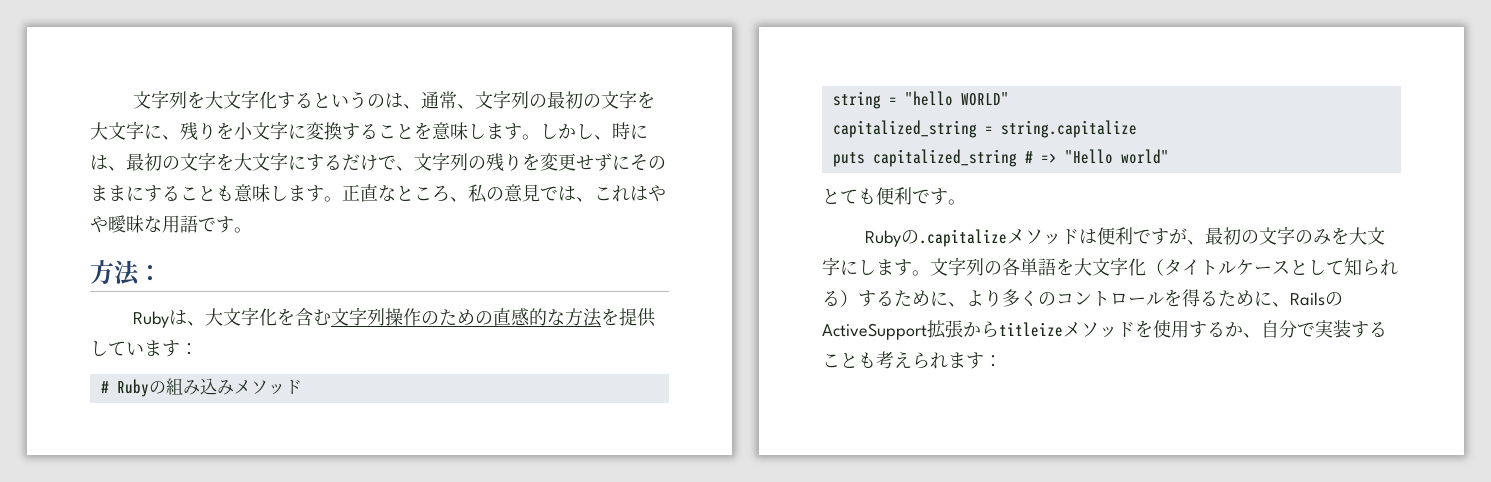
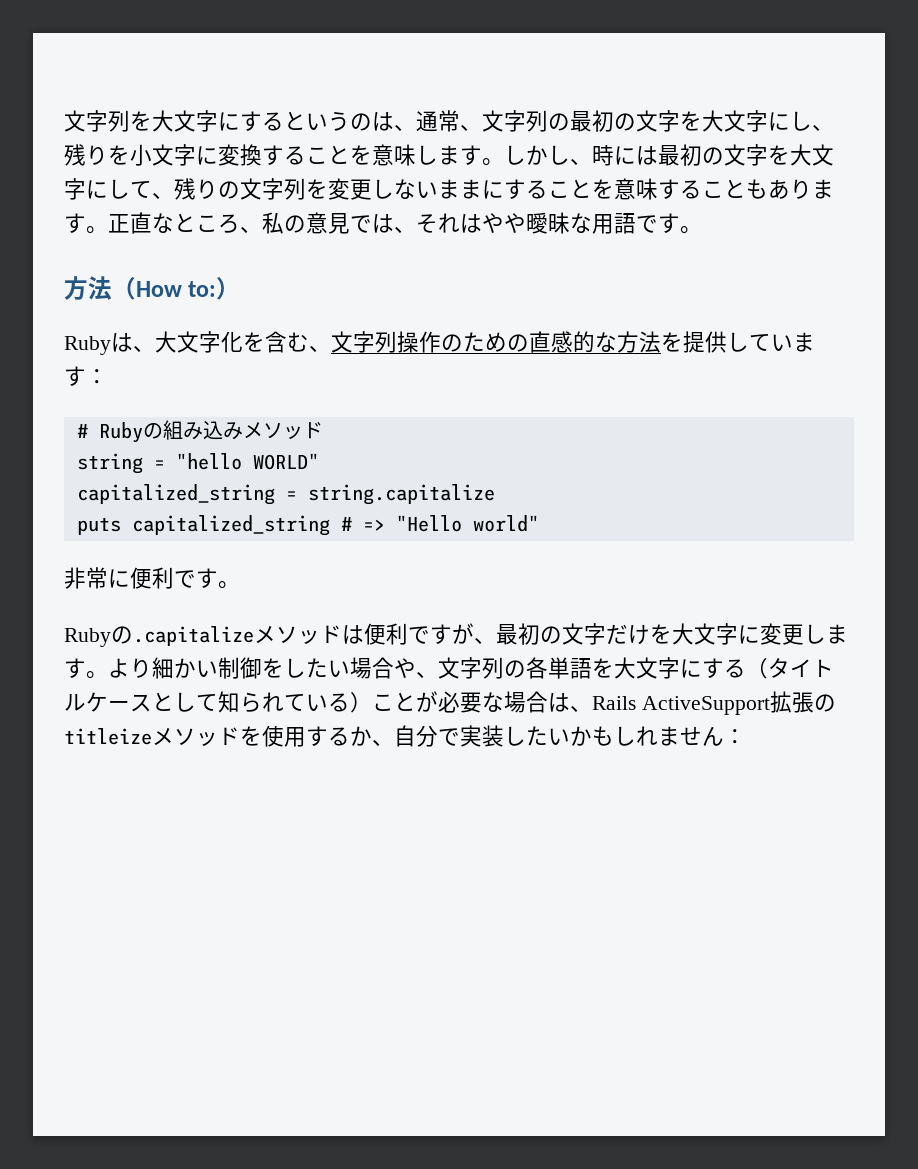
- 文字列を大文字化するというのは、通常、文字列の最初の文字を大文字に、残りを小文字に変換することを意味します。
+ 文字列を大文字にするというのは、通常、文字列の最初の文字を大文字にし、残りを小文字に変換することを意味します。
- しかし、時には、最初の文字を大文字にするだけで、文字列の残りを変更せずにそのままにすることも意味します。
+ しかし、時には最初の文字を大文字にして、残りの文字列を変更しないままにすることを意味することもあります。
- 正直なところ、私の意見では、これはやや曖昧な用語です。
+ 正直なところ、私の意見では、それはやや曖昧な用語です。
- 方法：
+ 方法（How to:）
- Rubyは、大文字化を含む文字列操作のための直感的な方法を提供しています：
+ Rubyは、大文字化を含む、文字列操作のための直感的な方法を提供しています：
- とても便利です。
+ 非常に便利です。
- Rubyの.capitalizeメソッドは便利ですが、最初の文字のみを大文字にします。文字列の各単語を大文字化（タイトルケースとして知られる）するために、より多くのコントロールを得るために、RailsのActiveSupport拡張からtitleizeメソッドを使用するか、自分で実装することも考えられます：
+ Rubyの.capitalizeメソッドは便利ですが、最初の文字だけを大文字に変更します。より細かい制御をしたい場合や、文字列の各単語を大文字にする（タイトルケースとして知られている）ことが必要な場合は、Rails ActiveSupport拡張のtitleizeメソッドを使用するか、自分で実装したいかもしれません：

